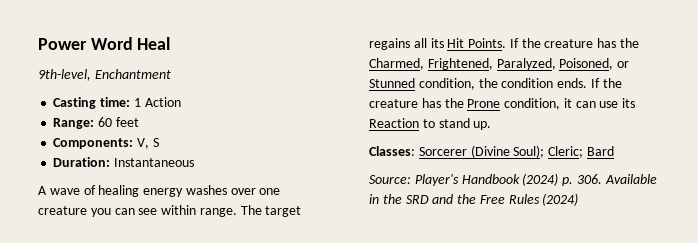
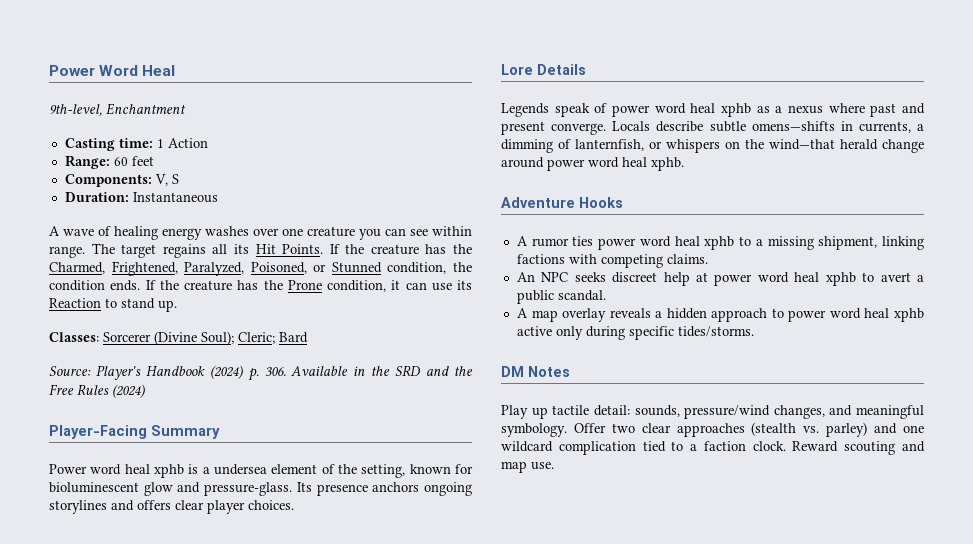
+ Player-Facing Summary
+ Power word heal xphb is a undersea element of the setting, known for bioluminescent glow and pressure-glass. Its presence anchors ongoing storylines and offers clear player choices.
+ Lore Details
+ Legends speak of power word heal xphb as a nexus where past and present converge. Locals describe subtle omens—shifts in currents, a dimming of lanternfish, or whispers on the wind—that herald change around power word heal xphb.
+ Adventure Hooks
+ A rumor ties power word heal xphb to a missing shipment, linking factions with competing claims.
+ An NPC seeks discreet help at power word heal xphb to avert a public scandal.
+ A map overlay reveals a hidden approach to power word heal xphb active only during specific tides/storms.
+ DM Notes
+ Play up tactile detail: sounds, pressure/wind changes, and meaningful symbology. Offer two clear approaches (stealth vs. parley) and one wildcard complication tied to a faction clock. Reward scouting and map use.

